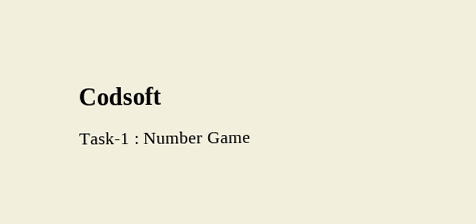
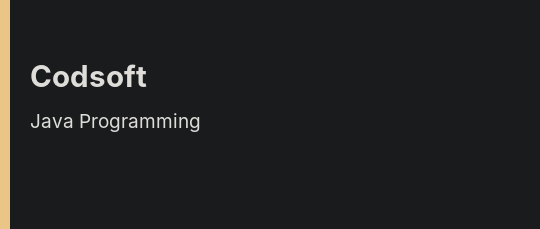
- Task-1 : Number Game
+ Java Programming

